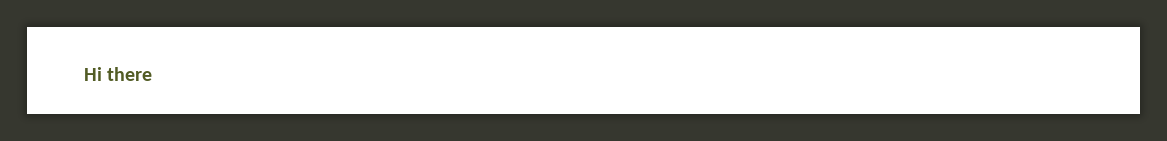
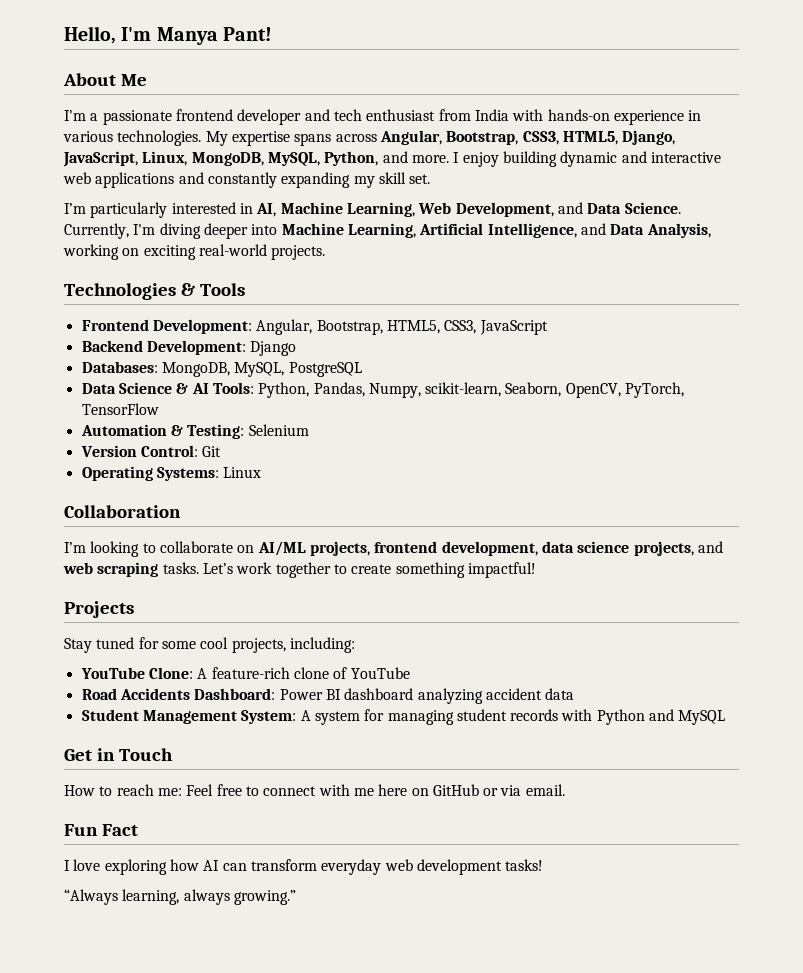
- Hi there
+ Hello, I'm Manya Pant!
+ About Me
+ I'm a passionate frontend developer and tech enthusiast from India with hands-on experience in various technologies. My expertise spans across Angular, Bootstrap, CSS3, HTML5, Django, JavaScript, Linux, MongoDB, MySQL, Python, and more. I enjoy building dynamic and interactive web applications and constantly expanding my skill set.
+ I’m particularly interested in AI, Machine Learning, Web Development, and Data Science. Currently, I'm diving deeper into Machine Learning, Artificial Intelligence, and Data Analysis, working on exciting real-world projects.
+ Technologies & Tools
+ Frontend Development: Angular, Bootstrap, HTML5, CSS3, JavaScript
+ Backend Development: Django
+ Databases: MongoDB, MySQL, PostgreSQL
+ Data Science & AI Tools: Python, Pandas, Numpy, scikit-learn, Seaborn, OpenCV, PyTorch, TensorFlow
+ Automation & Testing: Selenium
+ Version Control: Git
+ Operating Systems: Linux
+ Collaboration
+ I’m looking to collaborate on AI/ML projects, frontend development, data science projects, and web scraping tasks. Let’s work together to create something impactful!
+ Projects
+ Stay tuned for some cool projects, including:
+ YouTube Clone: A feature-rich clone of YouTube
+ Road Accidents Dashboard: Power BI dashboard analyzing accident data
+ Student Management System: A system for managing student records with Python and MySQL
+ Get in Touch
+ How to reach me: Feel free to connect with me here on GitHub or via email.
+ Fun Fact
+ I love exploring how AI can transform everyday web development tasks!
+ “Always learning, always growing.”

